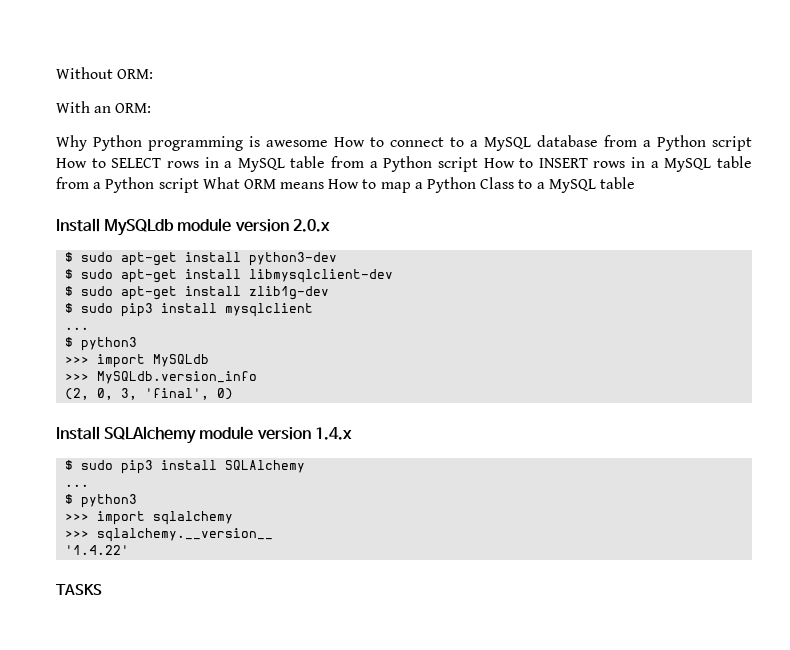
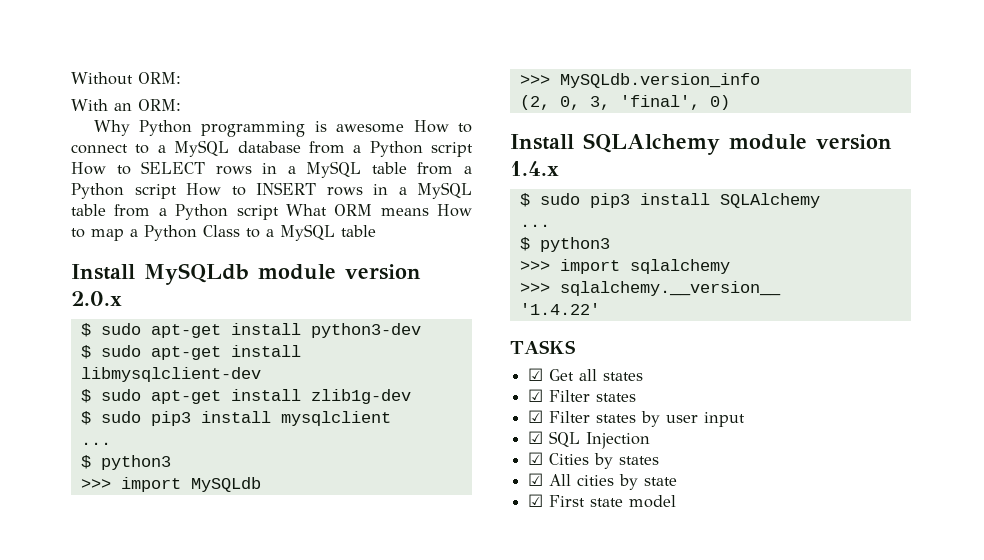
+ ☑ Get all states
+ ☑ Filter states
+ ☑ Filter states by user input
+ ☑ SQL Injection
+ ☑ Cities by states
+ ☑ All cities by state
+ ☑ First state model

